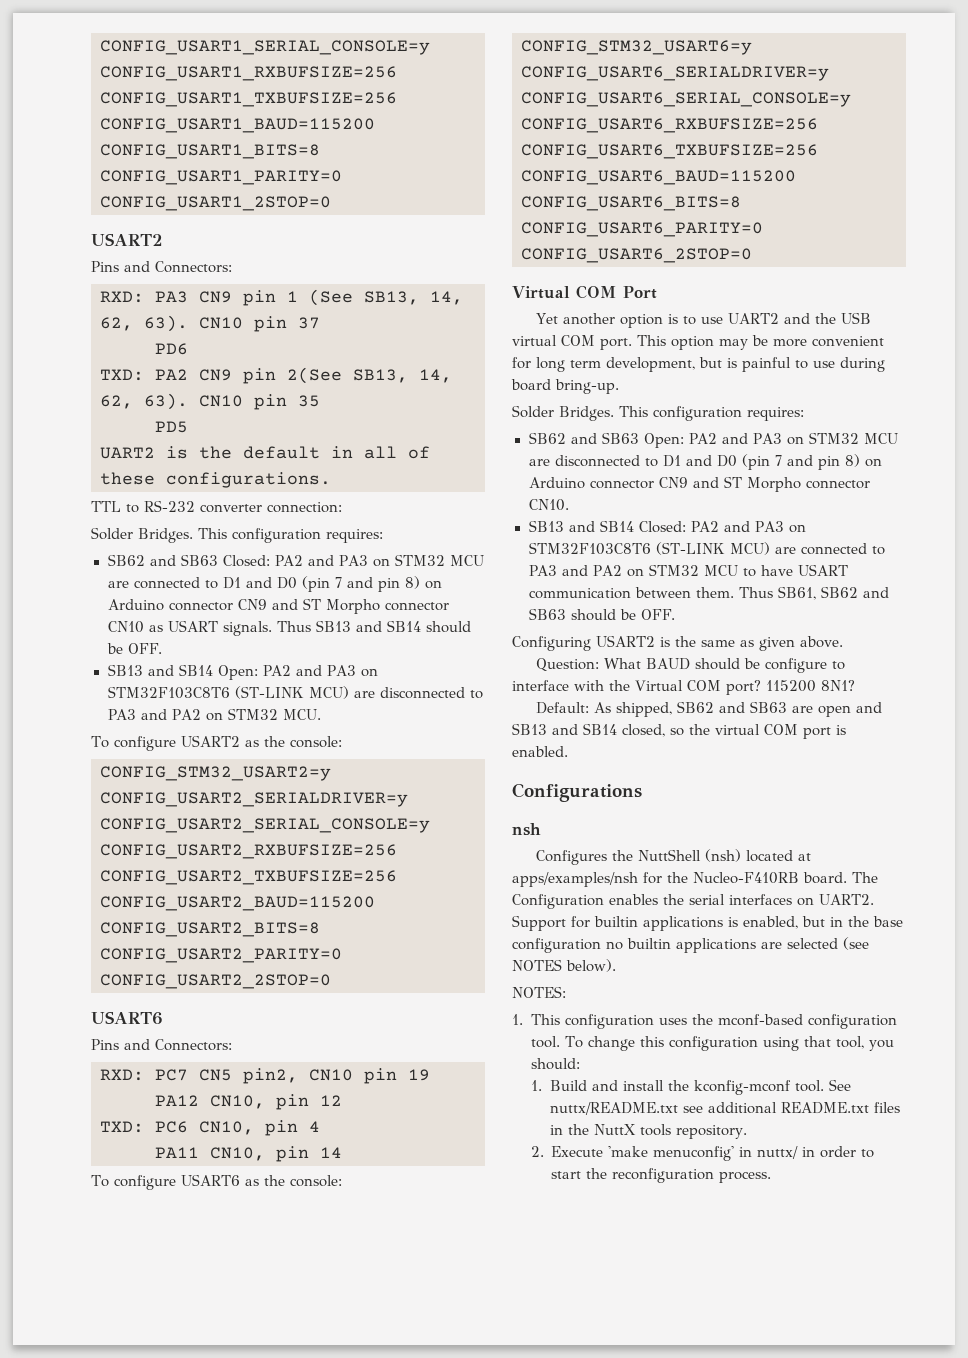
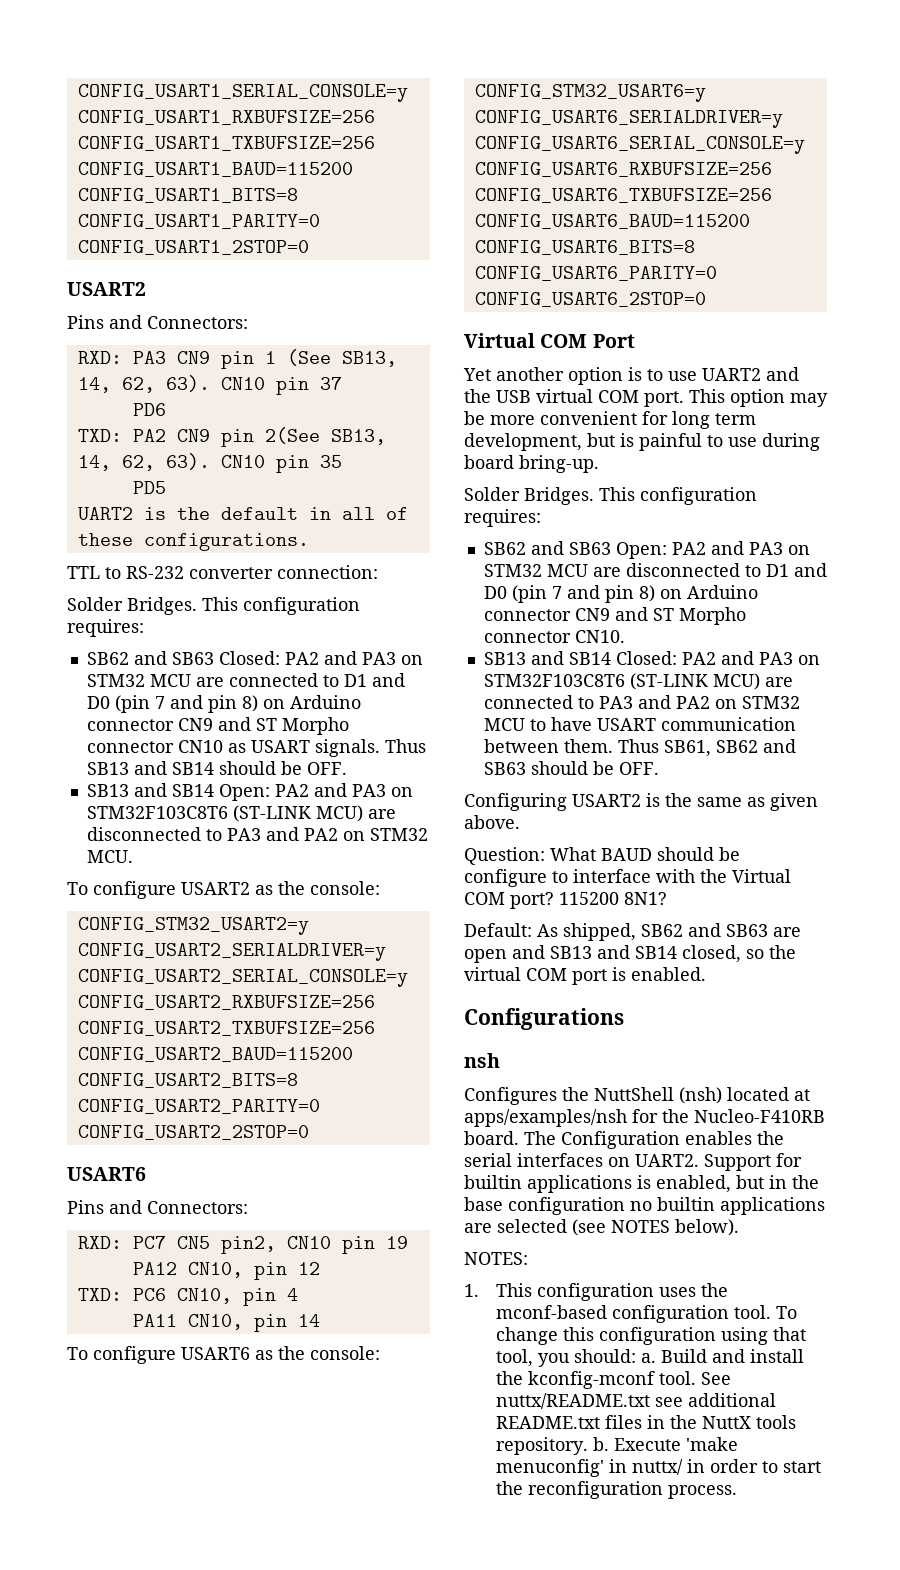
- To change this configuration using that tool, you should:
- 1. Build and install the kconfig-mconf tool.
+ To change this configuration using that tool, you should: a. Build and install the kconfig-mconf tool.
- See nuttx/README.txt see additional README.txt files in the NuttX tools repository.
- 2. Execute 'make menuconfig' in nuttx/ in order to start the reconfiguration process.
+ See nuttx/README.txt see additional README.txt files in the NuttX tools repository. b. Execute 'make menuconfig' in nuttx/ in order to start the reconfiguration process.

